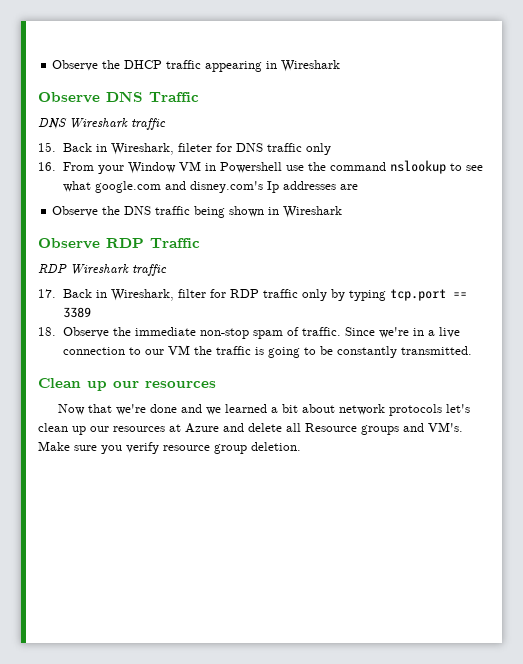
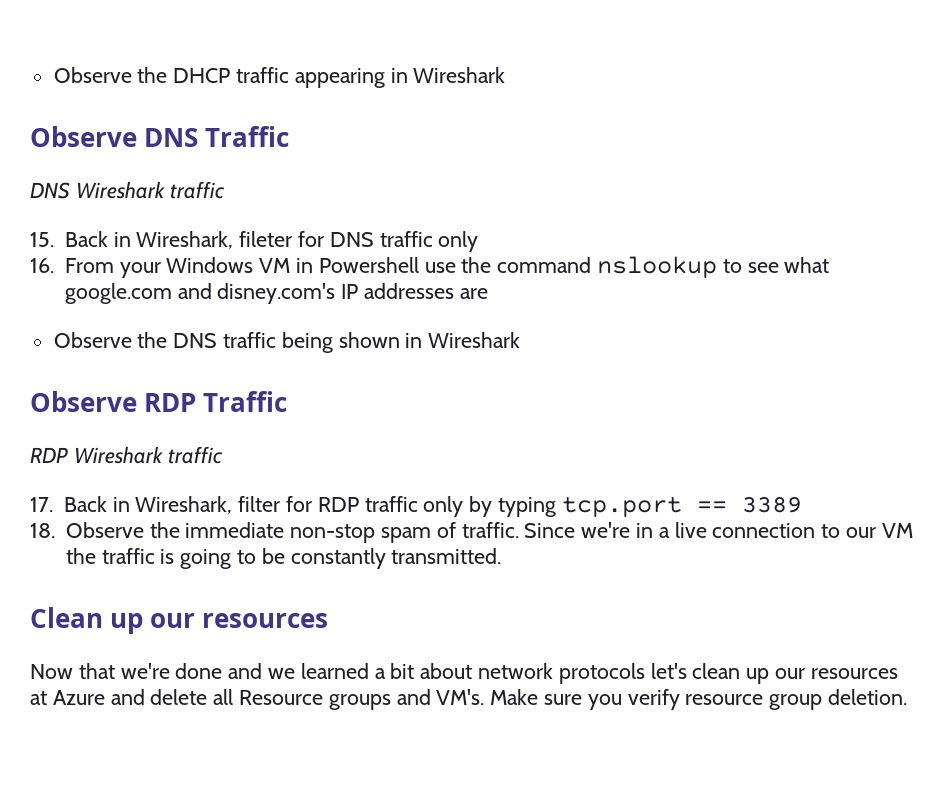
- 16. From your Window VM in Powershell use the command nslookup to see what google.com and disney.com's Ip addresses are
+ 16. From your Windows VM in Powershell use the command nslookup to see what google.com and disney.com's IP addresses are

